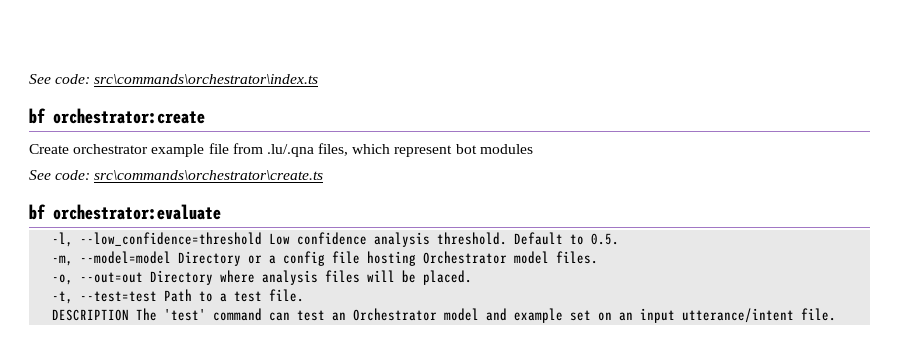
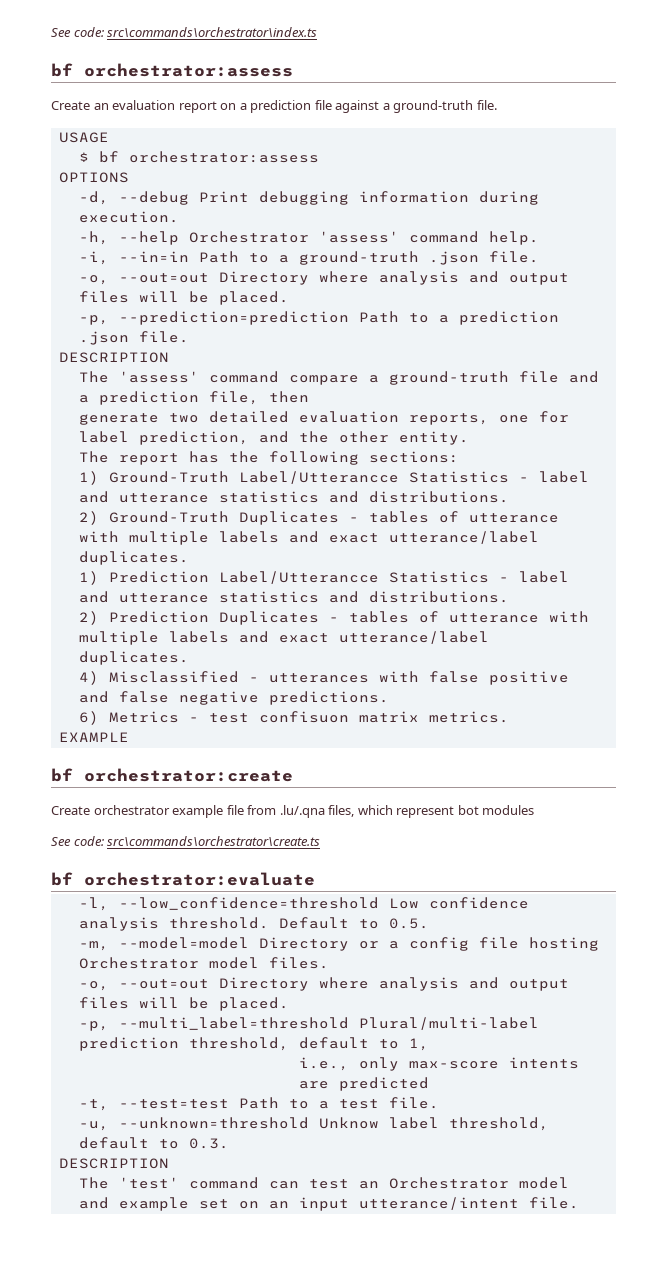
  See code: src\commands\orchestrator\index.ts
+ bf orchestrator:assess
+ Create an evaluation report on a prediction file against a ground-truth file.
+ USAGE
+ $ bf orchestrator:assess
+ OPTIONS
+ -d, --debug Print debugging information during execution.
+ -h, --help Orchestrator 'assess' command help.
+ -i, --in=in Path to a ground-truth .json file.
+ -o, --out=out Directory where analysis and output files will be placed.
+ -p, --prediction=prediction Path to a prediction .json file.
+ DESCRIPTION
+ The 'assess' command compare a ground-truth file and a prediction file, then
+ generate two detailed evaluation reports, one for label prediction, and the other entity.
+ The report has the following sections:
+ 1) Ground-Truth Label/Utterancce Statistics - label and utterance statistics and distributions.
+ 2) Ground-Truth Duplicates - tables of utterance with multiple labels and exact utterance/label duplicates.
+ 1) Prediction Label/Utterancce Statistics - label and utterance statistics and distributions.
+ 2) Prediction Duplicates - tables of utterance with multiple labels and exact utterance/label duplicates.
+ 4) Misclassified - utterances with false positive and false negative predictions.
+ 6) Metrics - test confisuon matrix metrics.
+ EXAMPLE
  -m, --model=model Directory or a config file hosting Orchestrator model files.
- -o, --out=out Directory where analysis files will be placed.
+ -o, --out=out Directory where analysis and output files will be placed.
+ -p, --multi_label=threshold Plural/multi-label prediction threshold, default to 1,
+ i.e., only max-score intents are predicted
- DESCRIPTION The 'test' command can test an Orchestrator model and example set on an input utterance/intent file.
+ -u, --unknown=threshold Unknow label threshold, default to 0.3.
+ DESCRIPTION
+ The 'test' command can test an Orchestrator model and example set on an input utterance/intent file.

